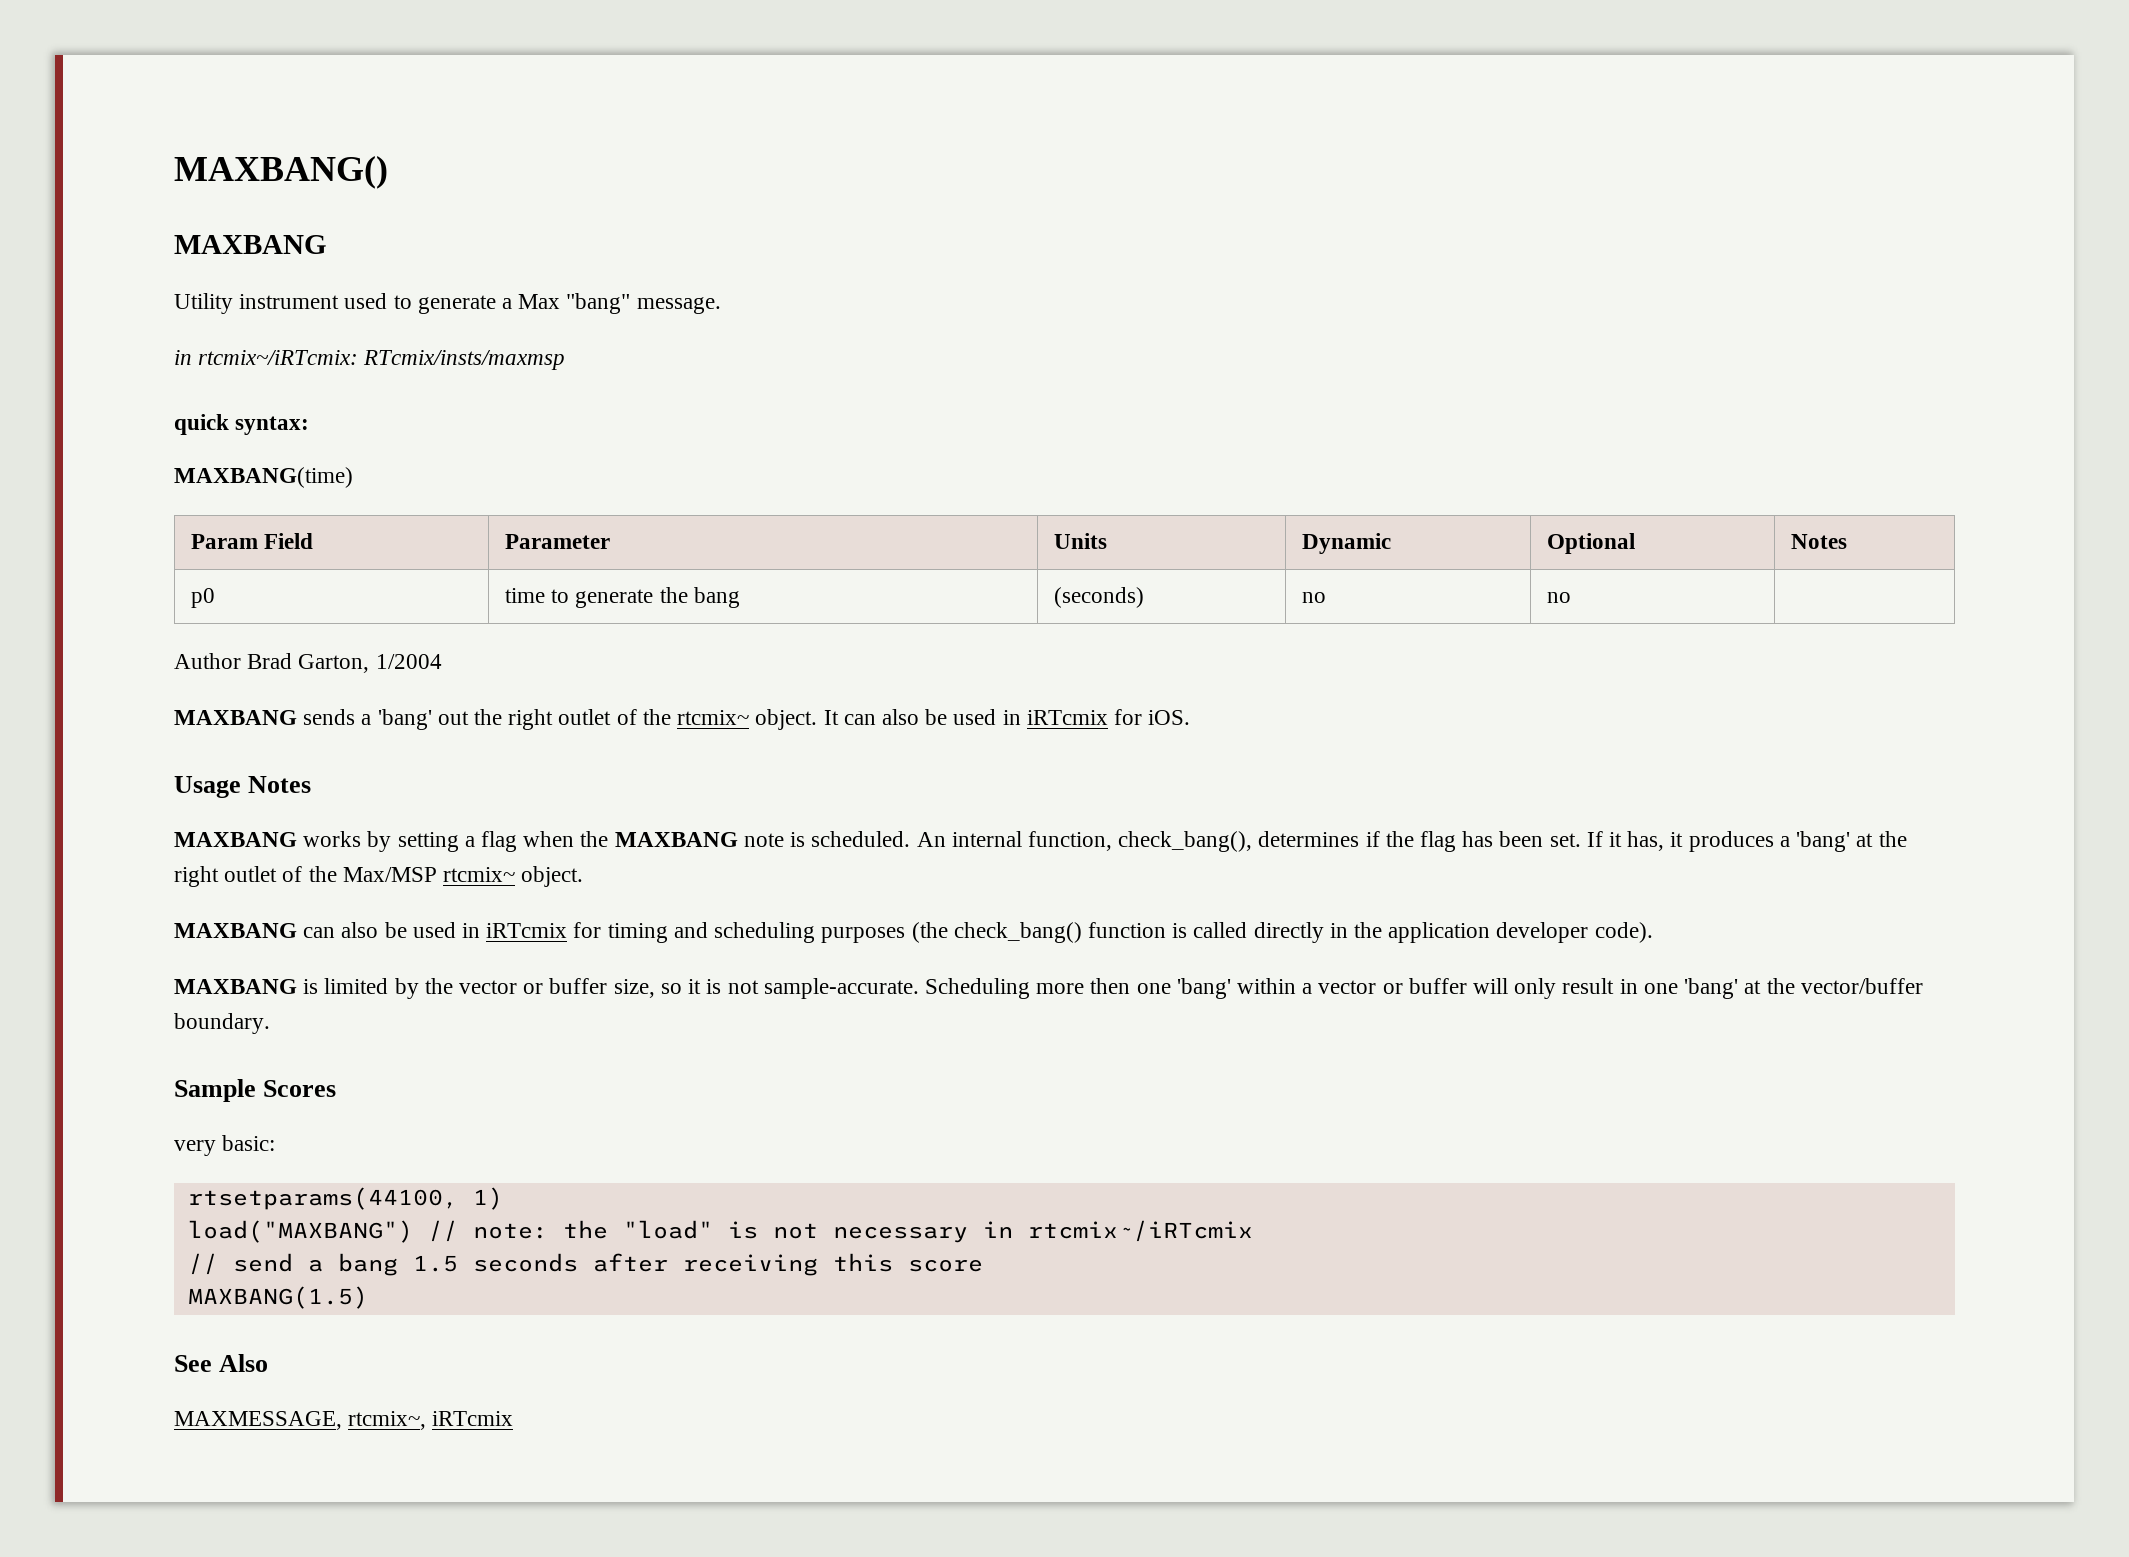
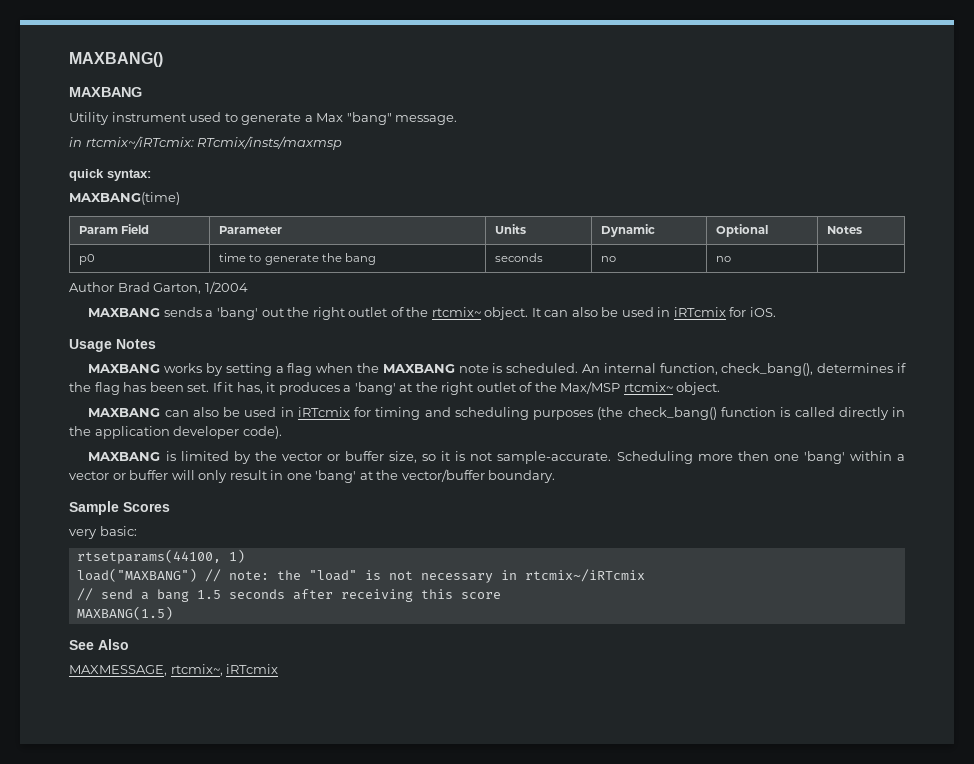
- p0 | time to generate the bang | (seconds) | no | no |
+ p0 | time to generate the bang | seconds | no | no |

